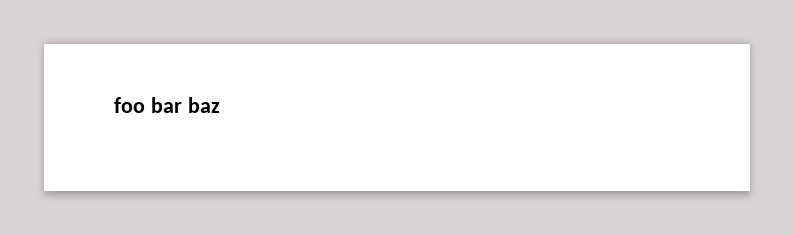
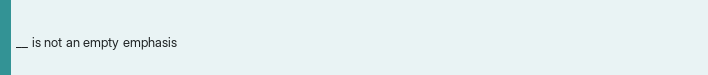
- foo bar baz
+ __ is not an empty emphasis

